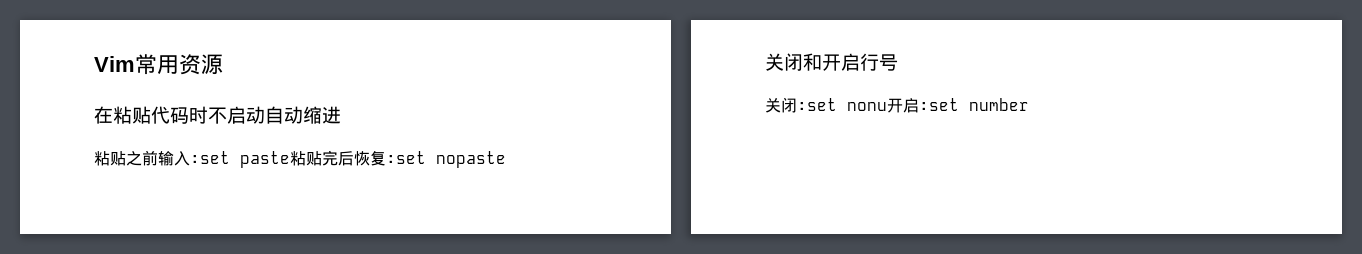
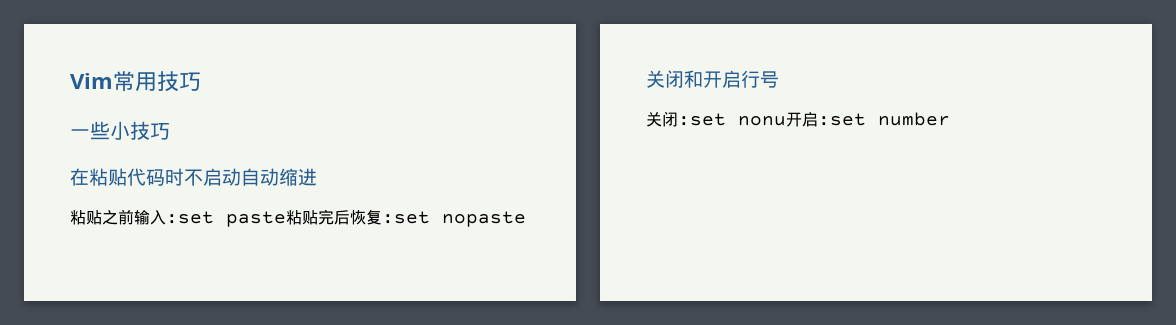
- Vim常用资源
+ Vim常用技巧
+ 一些小技巧

